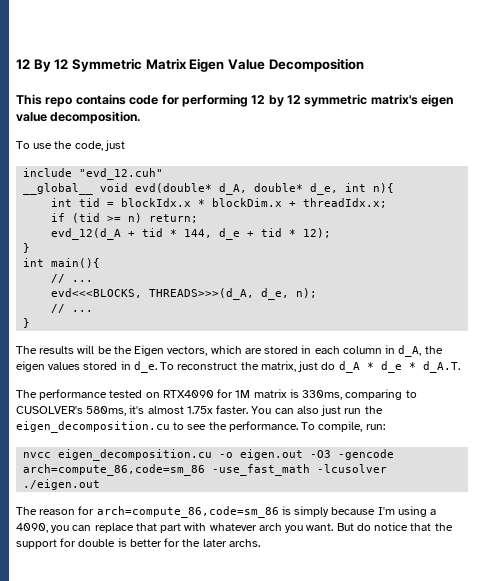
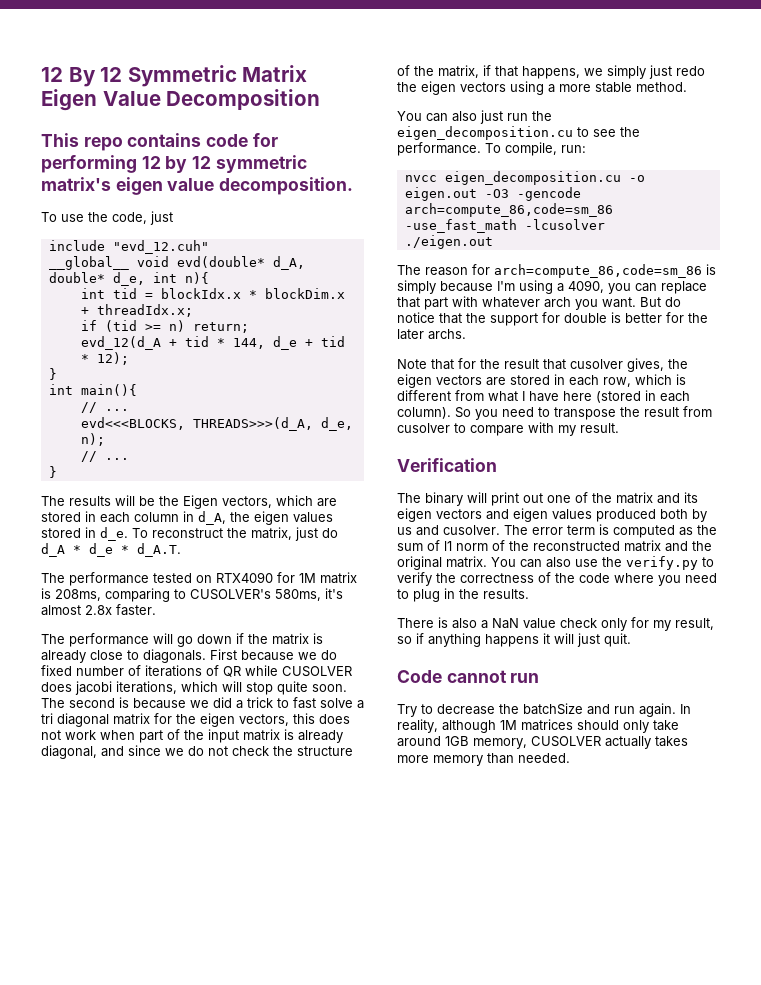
- The performance tested on RTX4090 for 1M matrix is 330ms, comparing to CUSOLVER's 580ms, it's almost 1.75x faster. You can also just run the eigen_decomposition.cu to see the performance.
+ The performance tested on RTX4090 for 1M matrix is 208ms, comparing to CUSOLVER's 580ms, it's almost 2.8x faster.
+ The performance will go down if the matrix is already close to diagonals. First because we do fixed number of iterations of QR while CUSOLVER does jacobi iterations, which will stop quite soon. The second is because we did a trick to fast solve a tri diagonal matrix for the eigen vectors, this does not work when part of the input matrix is already diagonal, and since we do not check the structure of the matrix, if that happens, we simply just redo the eigen vectors using a more stable method.
+ You can also just run the eigen_decomposition.cu to see the performance.
+ Note that for the result that cusolver gives, the eigen vectors are stored in each row, which is different from what I have here (stored in each column). So you need to transpose the result from cusolver to compare with my result.
+ Verification
+ The binary will print out one of the matrix and its eigen vectors and eigen values produced both by us and cusolver. The error term is computed as the sum of l1 norm of the reconstructed matrix and the original matrix. You can also use the verify.py to verify the correctness of the code where you need to plug in the results.
+ There is also a NaN value check only for my result, so if anything happens it will just quit.
+ Code cannot run
+ Try to decrease the batchSize and run again. In reality, although 1M matrices should only take around 1GB memory, CUSOLVER actually takes more memory than needed.

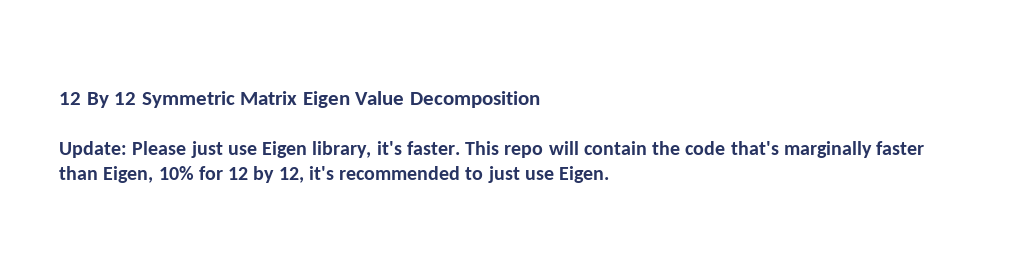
- This repo contains code for performing 12 by 12 symmetric matrix's eigen value decomposition.
- To use the code, just
- include "evd_12.cuh"
- __global__ void evd(double* d_A, double* d_e, int n){
- int tid = blockIdx.x * blockDim.x + threadIdx.x;
- if (tid >= n) return;
- evd_12(d_A + tid * 144, d_e + tid * 12);
- }
- int main(){
- // ...
- evd<<<BLOCKS, THREADS>>>(d_A, d_e, n);
- // ...
- }
- The results will be the Eigen vectors, which are stored in each column in d_A, the eigen values stored in d_e. To reconstruct the matrix, just do d_A * d_e * d_A.T.
- The performance tested on RTX4090 for 1M matrix is 208ms, comparing to CUSOLVER's 580ms, it's almost 2.8x faster.
- The performance will go down if the matrix is already close to diagonals. First because we do fixed number of iterations of QR while CUSOLVER does jacobi iterations, which will stop quite soon. The second is because we did a trick to fast solve a tri diagonal matrix for the eigen vectors, this does not work when part of the input matrix is already diagonal, and since we do not check the structure of the matrix, if that happens, we simply just redo the eigen vectors using a more stable method.
- You can also just run the eigen_decomposition.cu to see the performance. To compile, run:
- nvcc eigen_decomposition.cu -o eigen.out -O3 -gencode arch=compute_86,code=sm_86 -use_fast_math -lcusolver
- ./eigen.out
- The reason for arch=compute_86,code=sm_86 is simply because I'm using a 4090, you can replace that part with whatever arch you want. But do notice that the support for double is better for the later archs.
- Note that for the result that cusolver gives, the eigen vectors are stored in each row, which is different from what I have here (stored in each column). So you need to transpose the result from cusolver to compare with my result.
- Verification
- The binary will print out one of the matrix and its eigen vectors and eigen values produced both by us and cusolver. The error term is computed as the sum of l1 norm of the reconstructed matrix and the original matrix. You can also use the verify.py to verify the correctness of the code where you need to plug in the results.
- There is also a NaN value check only for my result, so if anything happens it will just quit.
- Code cannot run
- Try to decrease the batchSize and run again. In reality, although 1M matrices should only take around 1GB memory, CUSOLVER actually takes more memory than needed.
+ Update: Please just use Eigen library, it's faster. This repo will contain the code that's marginally faster than Eigen, 10% for 12 by 12, it's recommended to just use Eigen.

